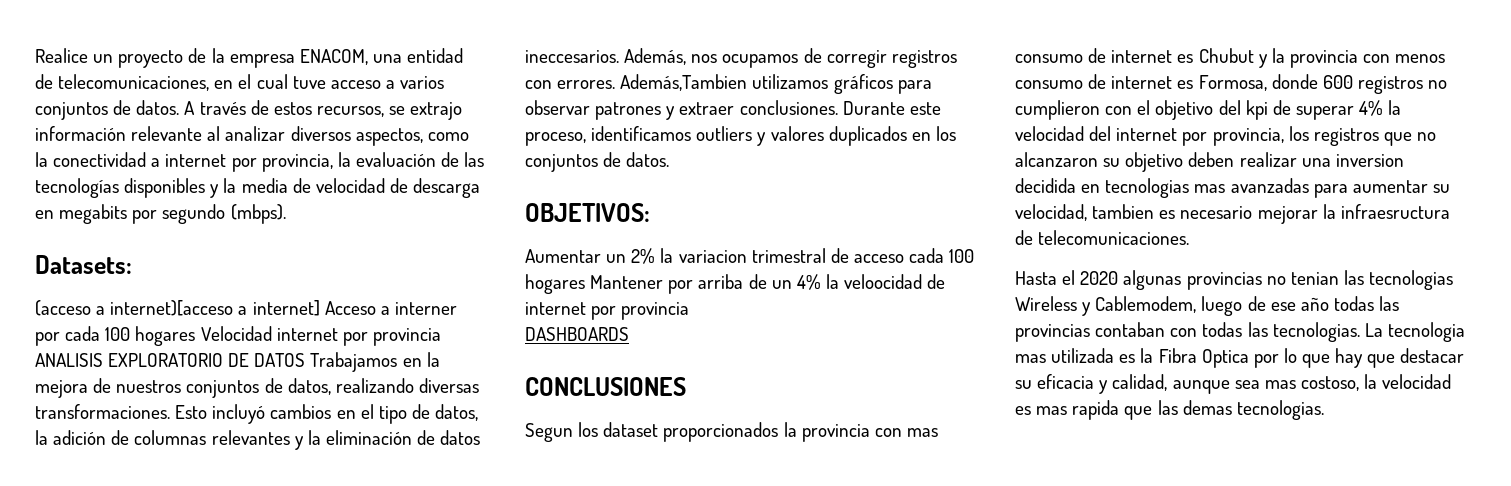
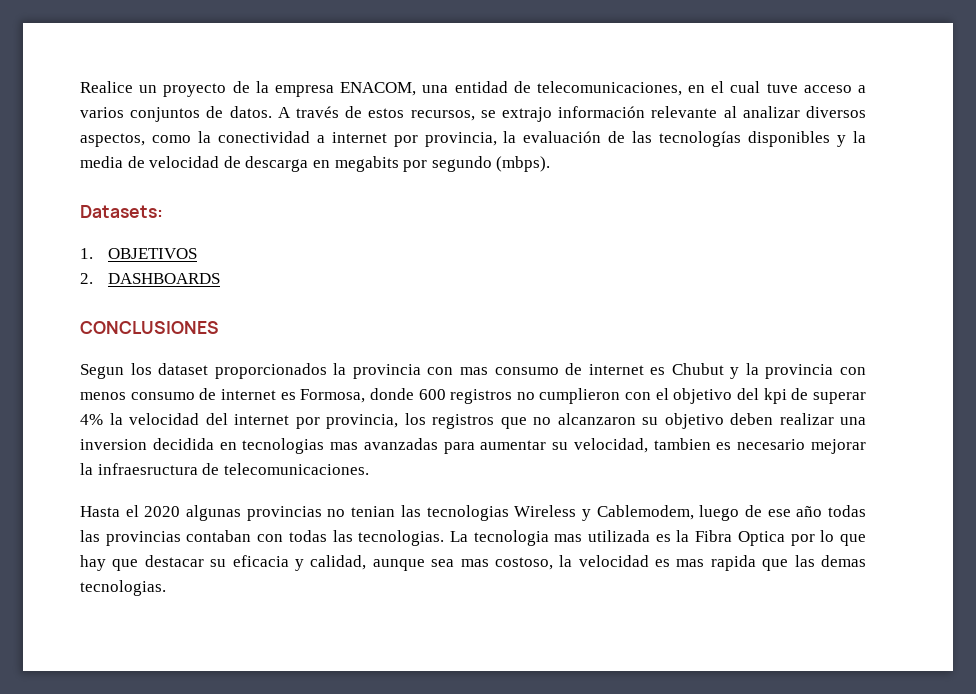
- (acceso a internet)[acceso a internet] Acceso a interner por cada 100 hogares Velocidad internet por provincia ANALISIS EXPLORATORIO DE DATOS Trabajamos en la mejora de nuestros conjuntos de datos, realizando diversas transformaciones. Esto incluyó cambios en el tipo de datos, la adición de columnas relevantes y la eliminación de datos ineccesarios. Además, nos ocupamos de corregir registros con errores. Además,Tambien utilizamos gráficos para observar patrones y extraer conclusiones. Durante este proceso, identificamos outliers y valores duplicados en los conjuntos de datos.
- OBJETIVOS:
- Aumentar un 2% la variacion trimestral de acceso cada 100 hogares Mantener por arriba de un 4% la veloocidad de internet por provincia
- DASHBOARDS
+ 1. OBJETIVOS
+ 2. DASHBOARDS

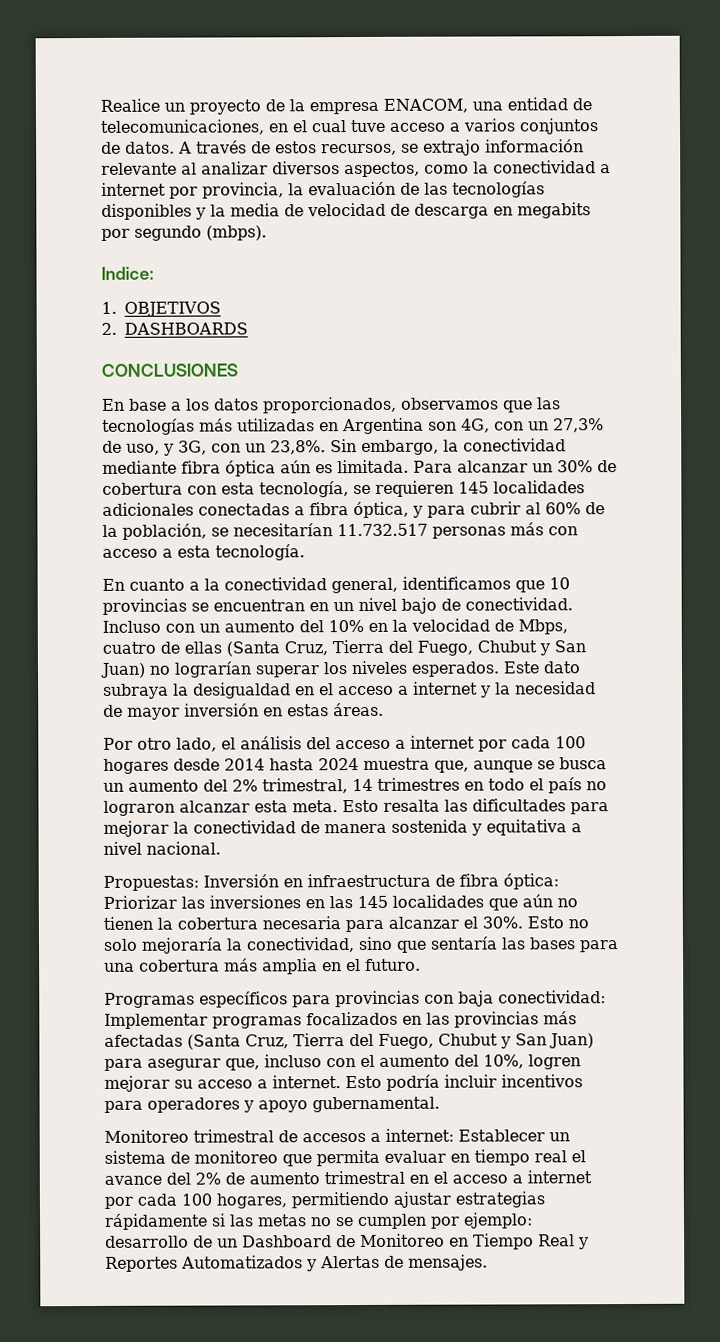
- Datasets:
+ Indice:
- Segun los dataset proporcionados la provincia con mas consumo de internet es Chubut y la provincia con menos consumo de internet es Formosa, donde 600 registros no cumplieron con el objetivo del kpi de superar 4% la velocidad del internet por provincia, los registros que no alcanzaron su objetivo deben realizar una inversion decidida en tecnologias mas avanzadas para aumentar su velocidad, tambien es necesario mejorar la infraesructura de telecomunicaciones.
- Hasta el 2020 algunas provincias no tenian las tecnologias Wireless y Cablemodem, luego de ese año todas las provincias contaban con todas las tecnologias. La tecnologia mas utilizada es la Fibra Optica por lo que hay que destacar su eficacia y calidad, aunque sea mas costoso, la velocidad es mas rapida que las demas tecnologias.
+ En base a los datos proporcionados, observamos que las tecnologías más utilizadas en Argentina son 4G, con un 27,3% de uso, y 3G, con un 23,8%. Sin embargo, la conectividad mediante fibra óptica aún es limitada. Para alcanzar un 30% de cobertura con esta tecnología, se requieren 145 localidades adicionales conectadas a fibra óptica, y para cubrir al 60% de la población, se necesitarían 11.732.517 personas más con acceso a esta tecnología.
+ En cuanto a la conectividad general, identificamos que 10 provincias se encuentran en un nivel bajo de conectividad. Incluso con un aumento del 10% en la velocidad de Mbps, cuatro de ellas (Santa Cruz, Tierra del Fuego, Chubut y San Juan) no lograrían superar los niveles esperados. Este dato subraya la desigualdad en el acceso a internet y la necesidad de mayor inversión en estas áreas.
+ Por otro lado, el análisis del acceso a internet por cada 100 hogares desde 2014 hasta 2024 muestra que, aunque se busca un aumento del 2% trimestral, 14 trimestres en todo el país no lograron alcanzar esta meta. Esto resalta las dificultades para mejorar la conectividad de manera sostenida y equitativa a nivel nacional.
+ Propuestas: Inversión en infraestructura de fibra óptica: Priorizar las inversiones en las 145 localidades que aún no tienen la cobertura necesaria para alcanzar el 30%. Esto no solo mejoraría la conectividad, sino que sentaría las bases para una cobertura más amplia en el futuro.
+ Programas específicos para provincias con baja conectividad: Implementar programas focalizados en las provincias más afectadas (Santa Cruz, Tierra del Fuego, Chubut y San Juan) para asegurar que, incluso con el aumento del 10%, logren mejorar su acceso a internet. Esto podría incluir incentivos para operadores y apoyo gubernamental.
+ Monitoreo trimestral de accesos a internet: Establecer un sistema de monitoreo que permita evaluar en tiempo real el avance del 2% de aumento trimestral en el acceso a internet por cada 100 hogares, permitiendo ajustar estrategias rápidamente si las metas no se cumplen por ejemplo: desarrollo de un Dashboard de Monitoreo en Tiempo Real y Reportes Automatizados y Alertas de mensajes.

